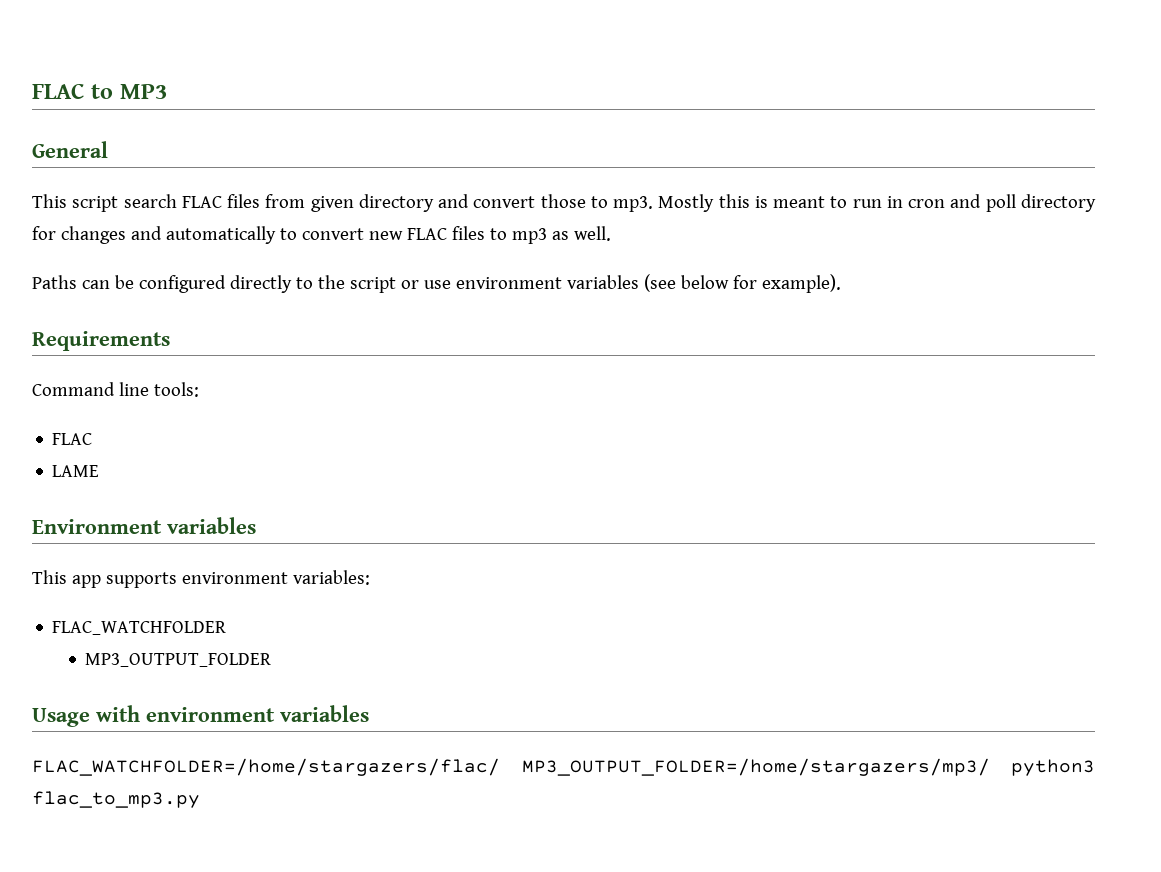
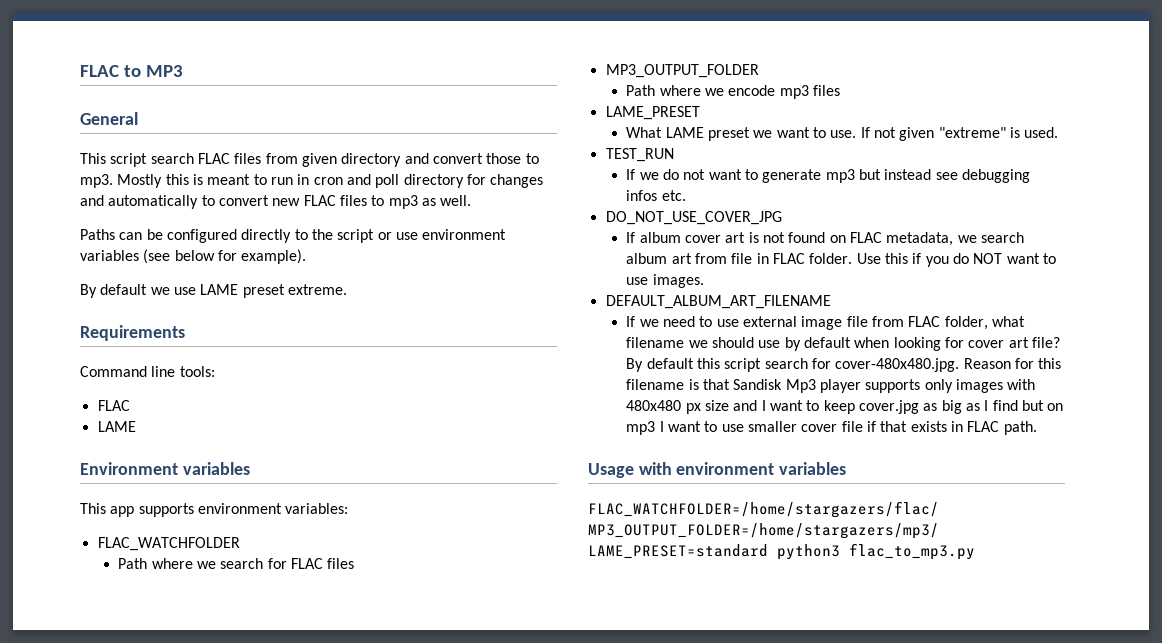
+ By default we use LAME preset extreme.
+ Path where we search for FLAC files
  MP3_OUTPUT_FOLDER
+ Path where we encode mp3 files
+ LAME_PRESET
+ What LAME preset we want to use. If not given "extreme" is used.
+ TEST_RUN
+ If we do not want to generate mp3 but instead see debugging infos etc.
+ DO_NOT_USE_COVER_JPG
+ If album cover art is not found on FLAC metadata, we search album art from file in FLAC folder. Use this if you do NOT want to use images.
+ DEFAULT_ALBUM_ART_FILENAME
+ If we need to use external image file from FLAC folder, what filename we should use by default when looking for cover art file? By default this script search for cover-480x480.jpg. Reason for this filename is that Sandisk Mp3 player supports only images with 480x480 px size and I want to keep cover.jpg as big as I find but on mp3 I want to use smaller cover file if that exists in FLAC path.
- FLAC_WATCHFOLDER=/home/stargazers/flac/ MP3_OUTPUT_FOLDER=/home/stargazers/mp3/ python3 flac_to_mp3.py
+ FLAC_WATCHFOLDER=/home/stargazers/flac/ MP3_OUTPUT_FOLDER=/home/stargazers/mp3/ LAME_PRESET=standard python3 flac_to_mp3.py

